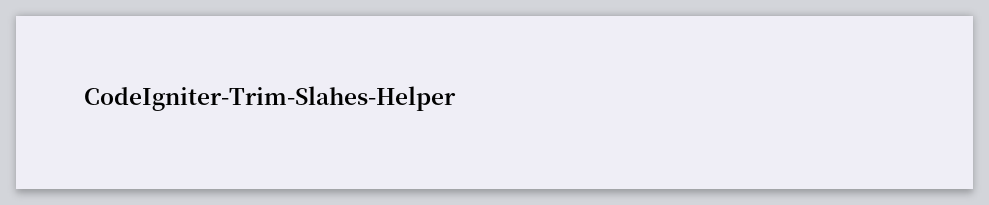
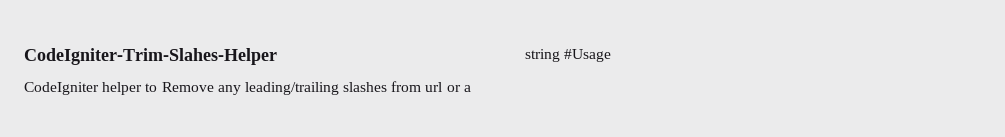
+ CodeIgniter helper to Remove any leading/trailing slashes from url or a string #Usage

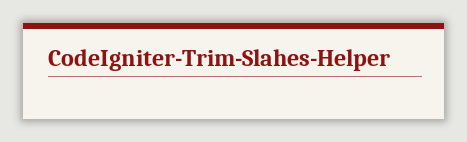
- CodeIgniter helper to Remove any leading/trailing slashes from url or a string #Usage

